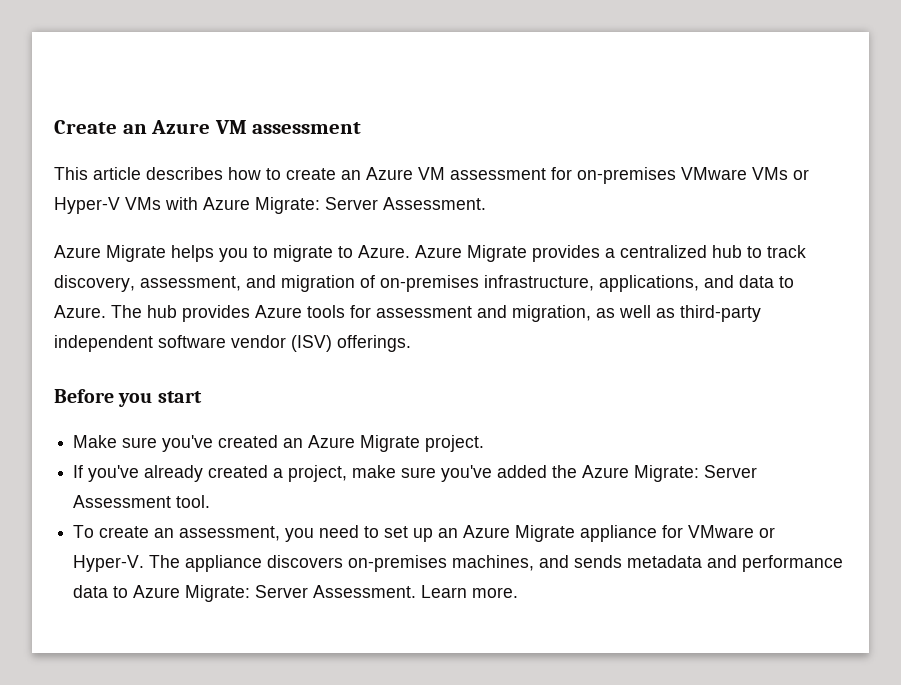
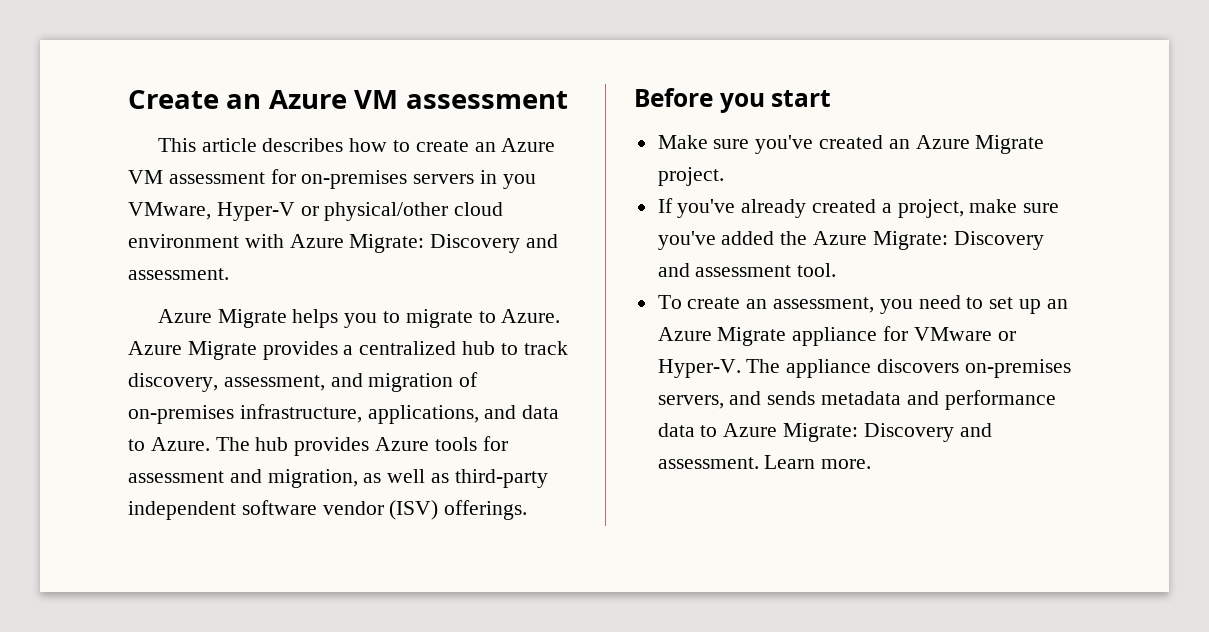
- This article describes how to create an Azure VM assessment for on-premises VMware VMs or Hyper-V VMs with Azure Migrate: Server Assessment.
+ This article describes how to create an Azure VM assessment for on-premises servers in you VMware, Hyper-V or physical/other cloud environment with Azure Migrate: Discovery and assessment.
- If you've already created a project, make sure you've added the Azure Migrate: Server Assessment tool.
+ If you've already created a project, make sure you've added the Azure Migrate: Discovery and assessment tool.
- The appliance discovers on-premises machines, and sends metadata and performance data to Azure Migrate: Server Assessment.
+ The appliance discovers on-premises servers, and sends metadata and performance data to Azure Migrate: Discovery and assessment.

